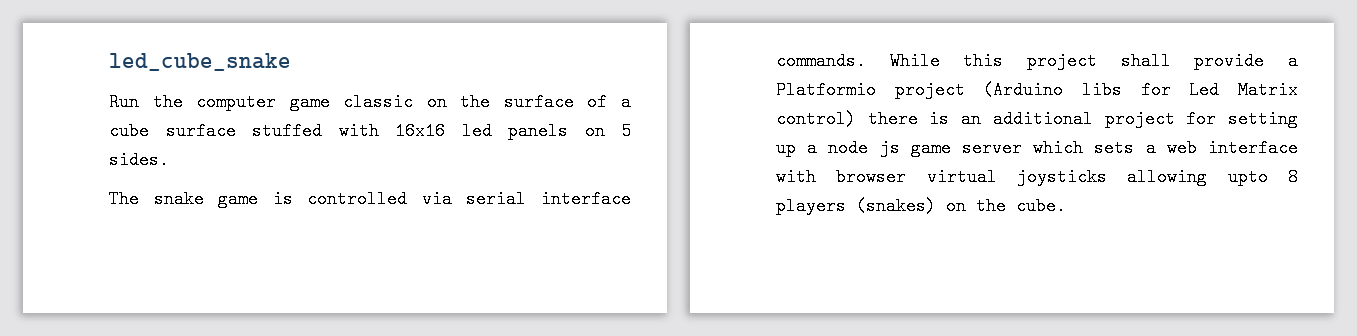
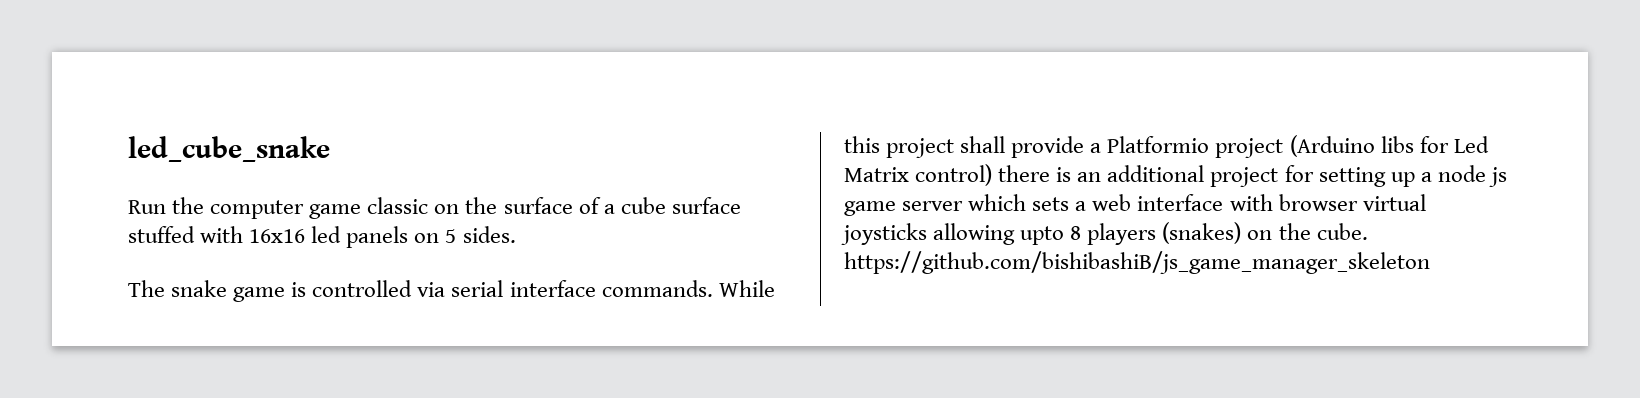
- While this project shall provide a Platformio project (Arduino libs for Led Matrix control) there is an additional project for setting up a node js game server which sets a web interface with browser virtual joysticks allowing upto 8 players (snakes) on the cube.
+ While this project shall provide a Platformio project (Arduino libs for Led Matrix control) there is an additional project for setting up a node js game server which sets a web interface with browser virtual joysticks allowing upto 8 players (snakes) on the cube. https://github.com/bishibashiB/js_game_manager_skeleton

